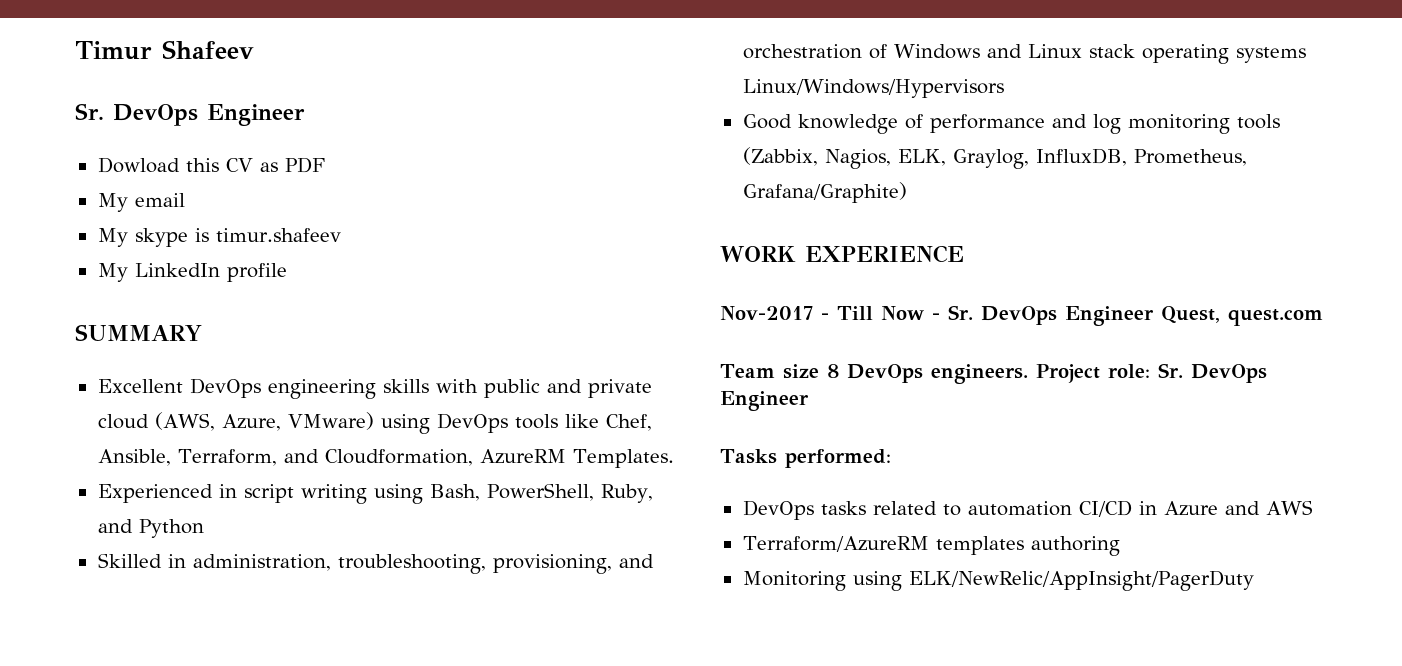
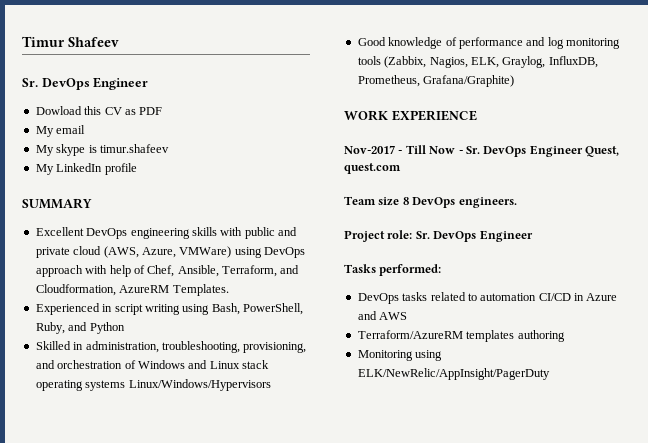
- Excellent DevOps engineering skills with public and private cloud (AWS, Azure, VMware) using DevOps tools like Chef, Ansible, Terraform, and Cloudformation, AzureRM Templates.
+ Excellent DevOps engineering skills with public and private cloud (AWS, Azure, VMWare) using DevOps approach with help of Chef, Ansible, Terraform, and Cloudformation, AzureRM Templates.
- Team size 8 DevOps engineers. Project role: Sr. DevOps Engineer
+ Team size 8 DevOps engineers.
+ Project role: Sr. DevOps Engineer

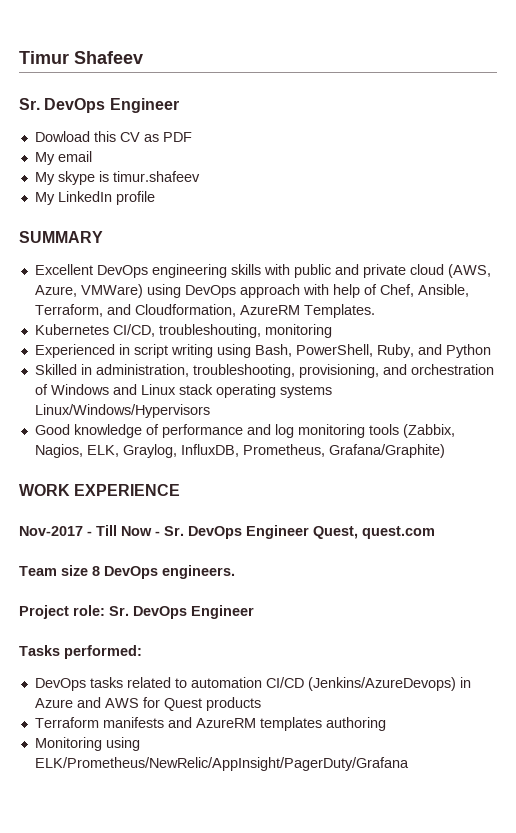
+ Kubernetes CI/CD, troubleshouting, monitoring
- DevOps tasks related to automation CI/CD in Azure and AWS
- Terraform/AzureRM templates authoring
+ DevOps tasks related to automation CI/CD (Jenkins/AzureDevops) in Azure and AWS for Quest products
+ Terraform manifests and AzureRM templates authoring
- Monitoring using ELK/NewRelic/AppInsight/PagerDuty
+ Monitoring using ELK/Prometheus/NewRelic/AppInsight/PagerDuty/Grafana

